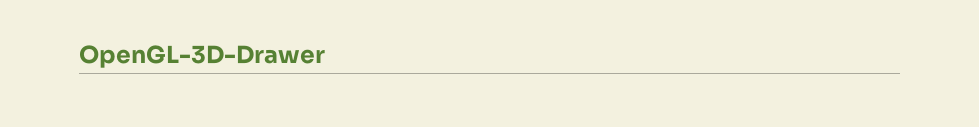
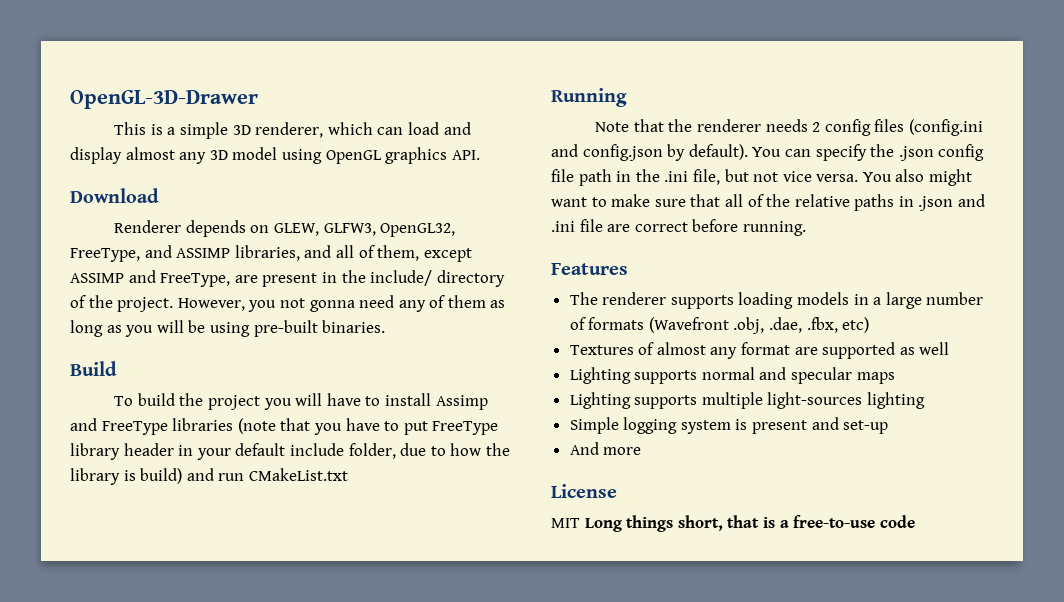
+ This is a simple 3D renderer, which can load and display almost any 3D model using OpenGL graphics API.
+ Download
+ Renderer depends on GLEW, GLFW3, OpenGL32, FreeType, and ASSIMP libraries, and all of them, except ASSIMP and FreeType, are present in the include/ directory of the project. However, you not gonna need any of them as long as you will be using pre-built binaries.
+ Build
+ To build the project you will have to install Assimp and FreeType libraries (note that you have to put FreeType library header in your default include folder, due to how the library is build) and run CMakeList.txt
+ Running
+ Note that the renderer needs 2 config files (config.ini and config.json by default). You can specify the .json config file path in the .ini file, but not vice versa. You also might want to make sure that all of the relative paths in .json and .ini file are correct before running.
+ Features
+ The renderer supports loading models in a large number of formats (Wavefront .obj, .dae, .fbx, etc)
+ Textures of almost any format are supported as well
+ Lighting supports normal and specular maps
+ Lighting supports multiple light-sources lighting
+ Simple logging system is present and set-up
+ And more
+ License
+ MIT Long things short, that is a free-to-use code

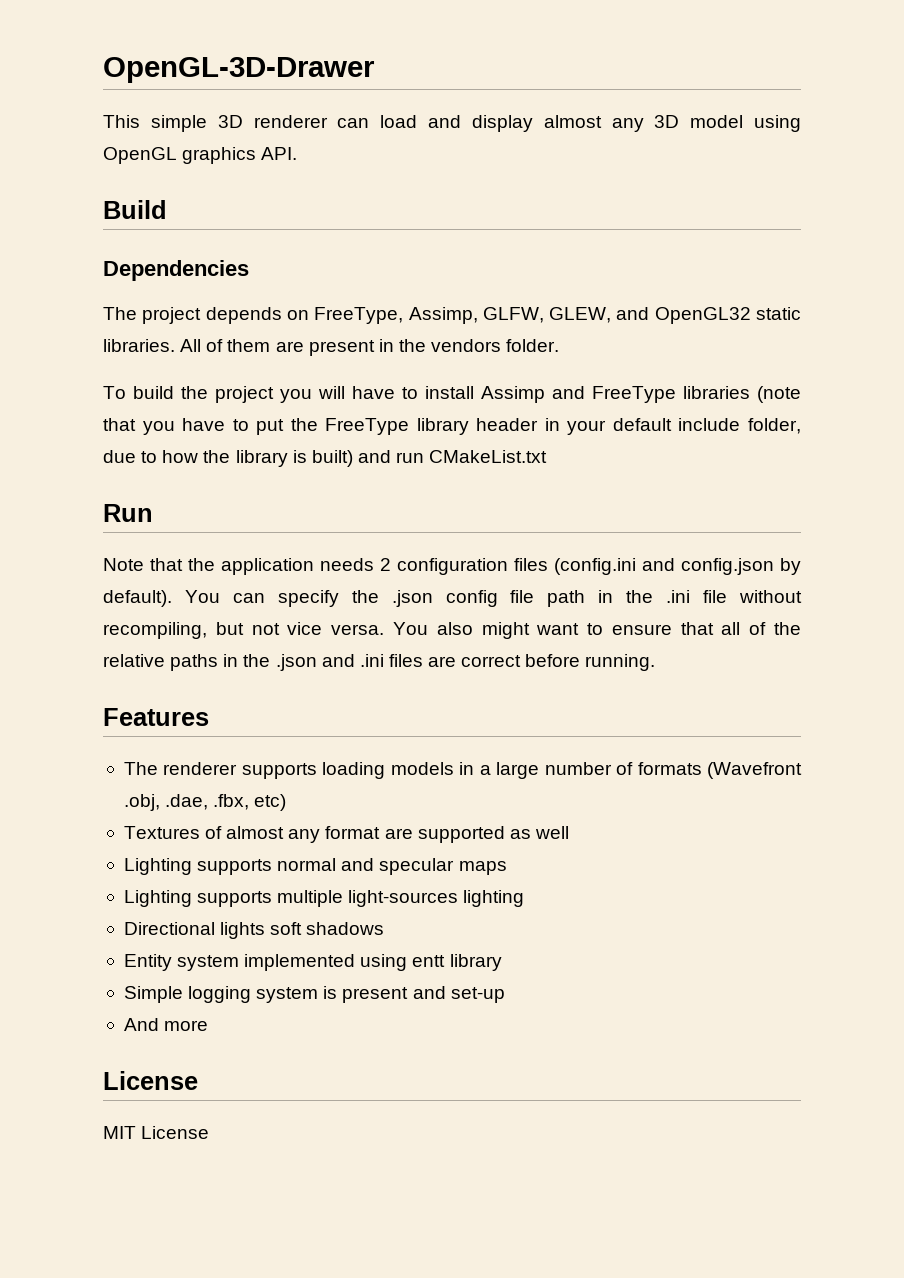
- This is a simple 3D renderer, which can load and display almost any 3D model using OpenGL graphics API.
+ This simple 3D renderer can load and display almost any 3D model using OpenGL graphics API.
- Download
- Renderer depends on GLEW, GLFW3, OpenGL32, FreeType, and ASSIMP libraries, and all of them, except ASSIMP and FreeType, are present in the include/ directory of the project. However, you not gonna need any of them as long as you will be using pre-built binaries.
  Build
+ Dependencies
+ The project depends on FreeType, Assimp, GLFW, GLEW, and OpenGL32 static libraries. All of them are present in the vendors folder.
- To build the project you will have to install Assimp and FreeType libraries (note that you have to put FreeType library header in your default include folder, due to how the library is build) and run CMakeList.txt
+ To build the project you will have to install Assimp and FreeType libraries (note that you have to put the FreeType library header in your default include folder, due to how the library is built) and run CMakeList.txt
- Running
+ Run
- Note that the renderer needs 2 config files (config.ini and config.json by default).
+ Note that the application needs 2 configuration files (config.ini and config.json by default).
- You can specify the .json config file path in the .ini file, but not vice versa.
+ You can specify the .json config file path in the .ini file without recompiling, but not vice versa.
- You also might want to make sure that all of the relative paths in .json and .ini file are correct before running.
+ You also might want to ensure that all of the relative paths in the .json and .ini files are correct before running.
+ Directional lights soft shadows
+ Entity system implemented using entt library
- MIT Long things short, that is a free-to-use code
+ MIT License

